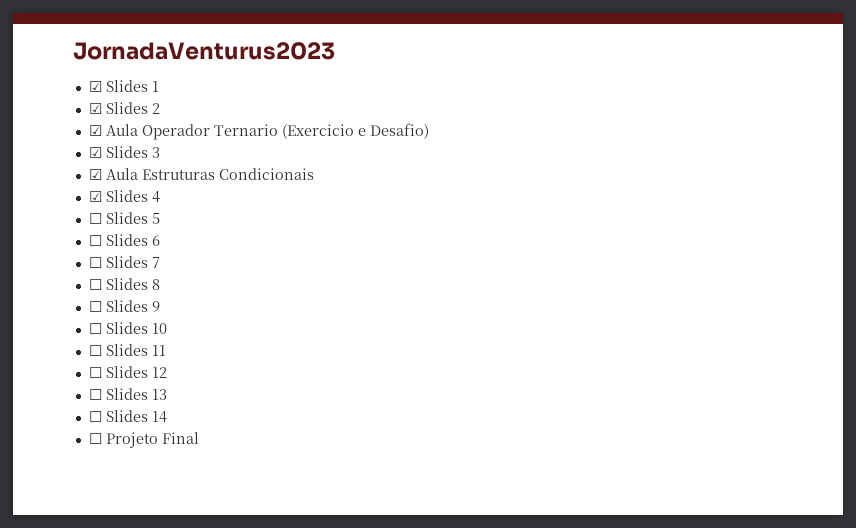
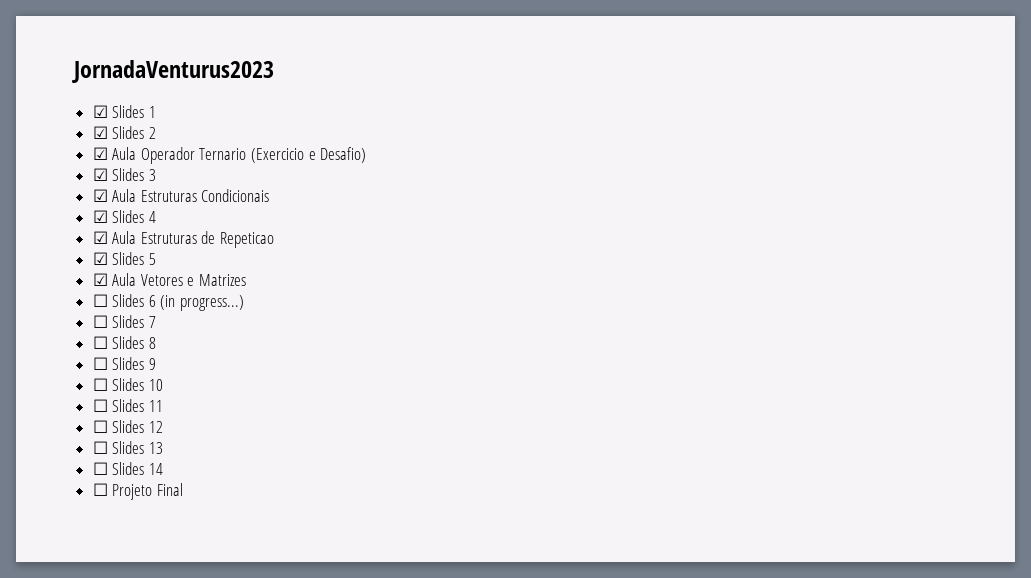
- ☐ Slides 5
+ ☑ Aula Estruturas de Repeticao
+ ☑ Slides 5
+ ☑ Aula Vetores e Matrizes
- ☐ Slides 6
+ ☐ Slides 6 (in progress...)

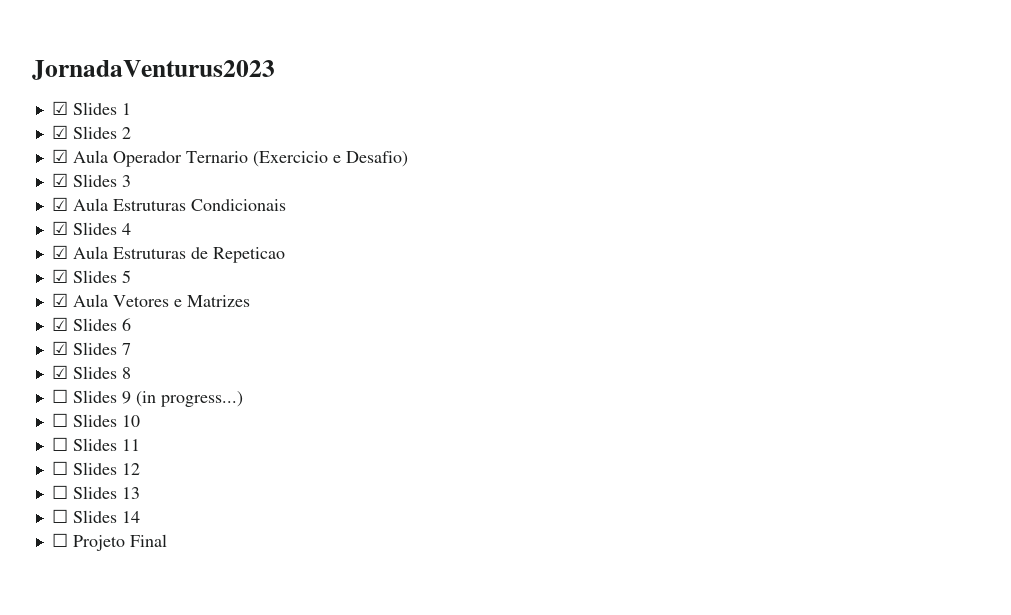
- ☐ Slides 6 (in progress...)
- ☐ Slides 7
+ ☑ Slides 6
+ ☑ Slides 7
- ☐ Slides 8
+ ☑ Slides 8
- ☐ Slides 9
+ ☐ Slides 9 (in progress...)

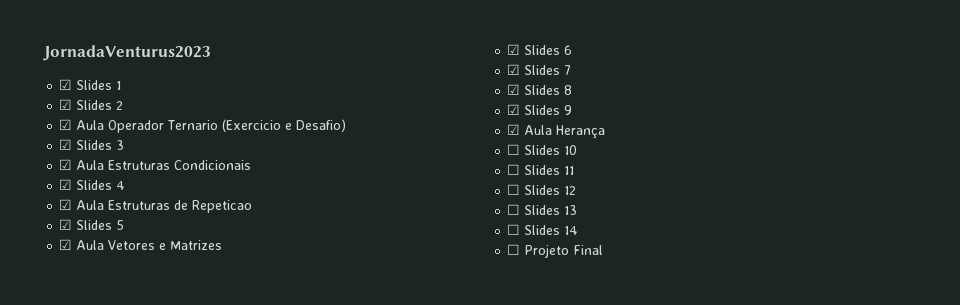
- ☐ Slides 9 (in progress...)
+ ☑ Slides 9
+ ☑ Aula Herança

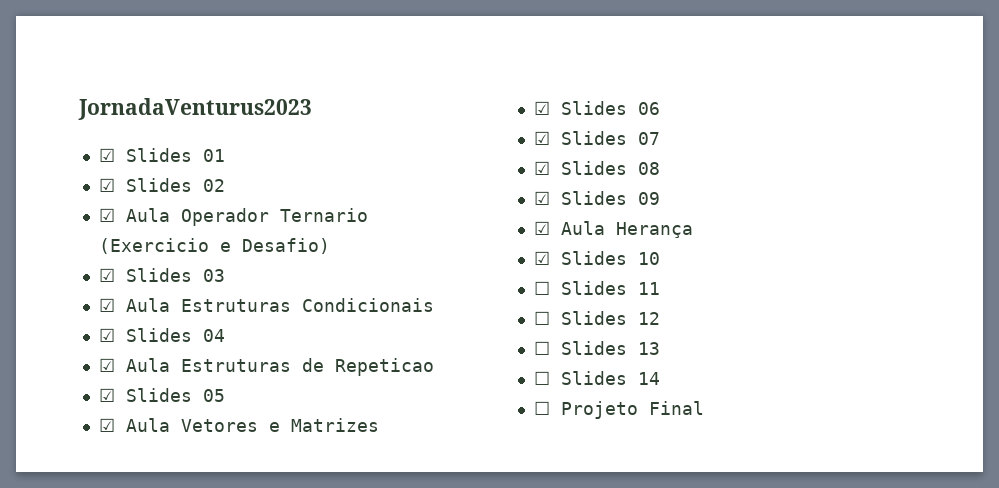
- ☑ Slides 1
- ☑ Slides 2
+ ☑ Slides 01
+ ☑ Slides 02
- ☑ Slides 3
+ ☑ Slides 03
- ☑ Slides 4
+ ☑ Slides 04
- ☑ Slides 5
+ ☑ Slides 05
- ☑ Slides 6
- ☑ Slides 7
- ☑ Slides 8
- ☑ Slides 9
+ ☑ Slides 06
+ ☑ Slides 07
+ ☑ Slides 08
+ ☑ Slides 09
- ☐ Slides 10
+ ☑ Slides 10

